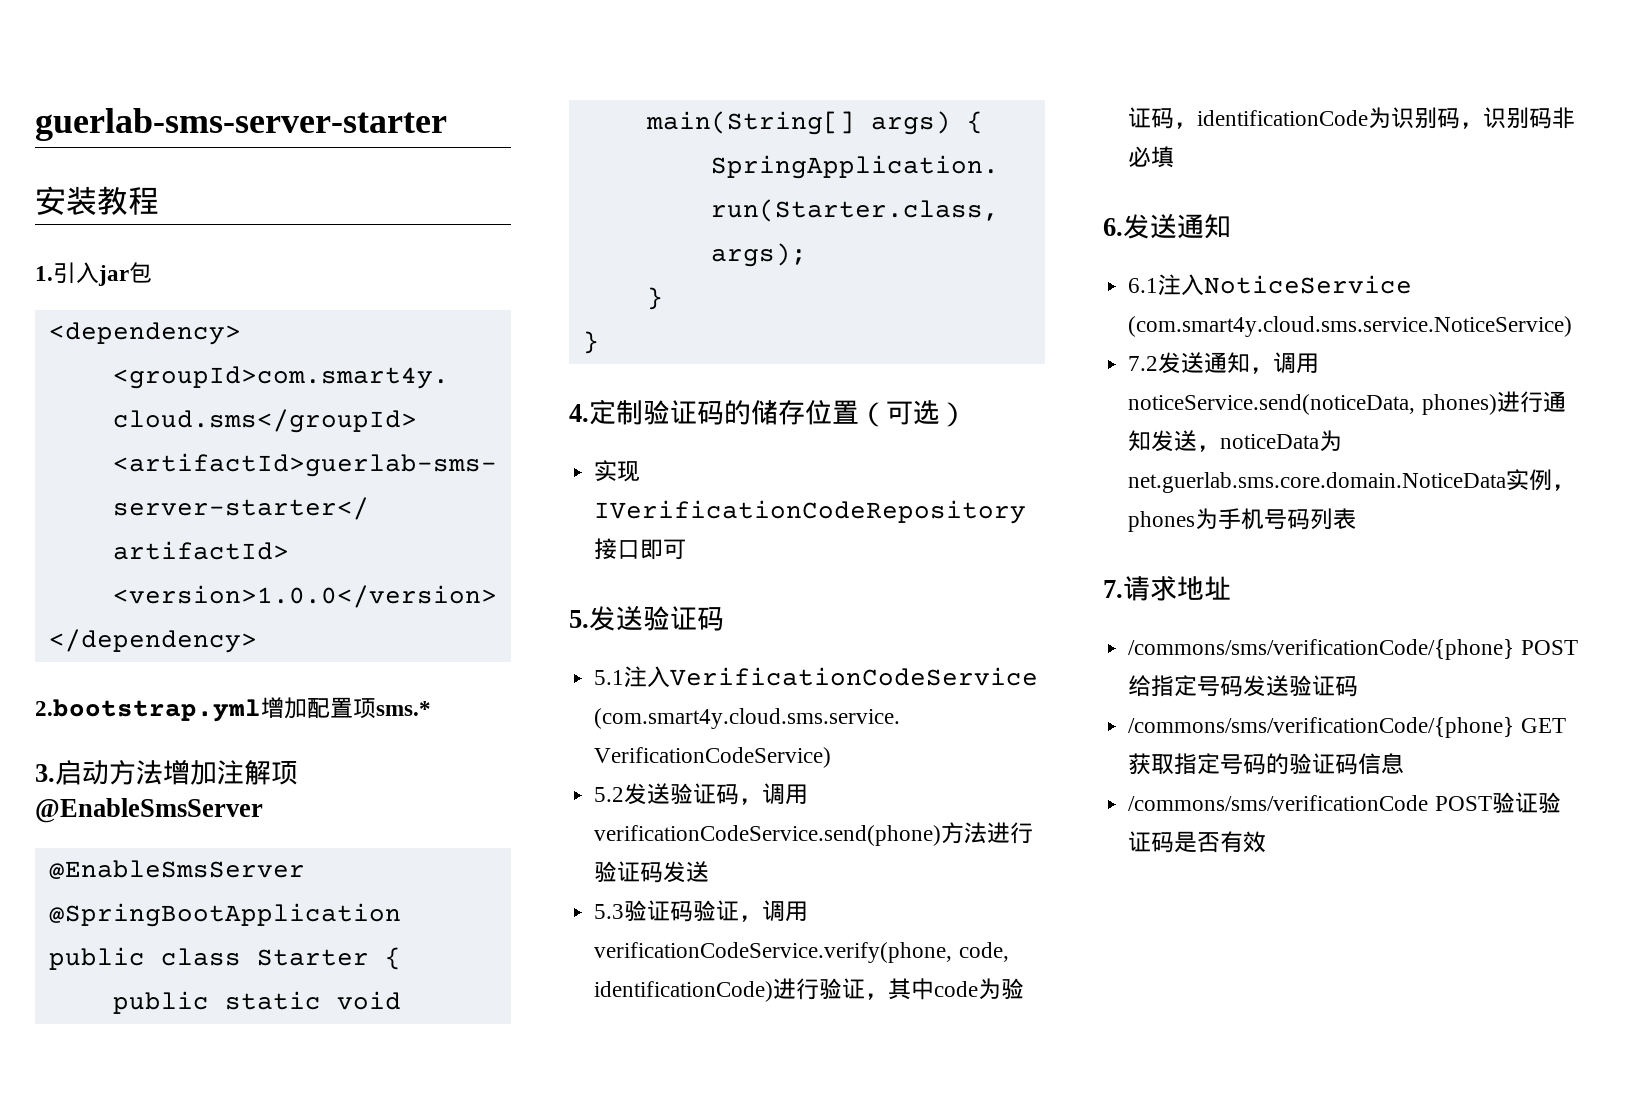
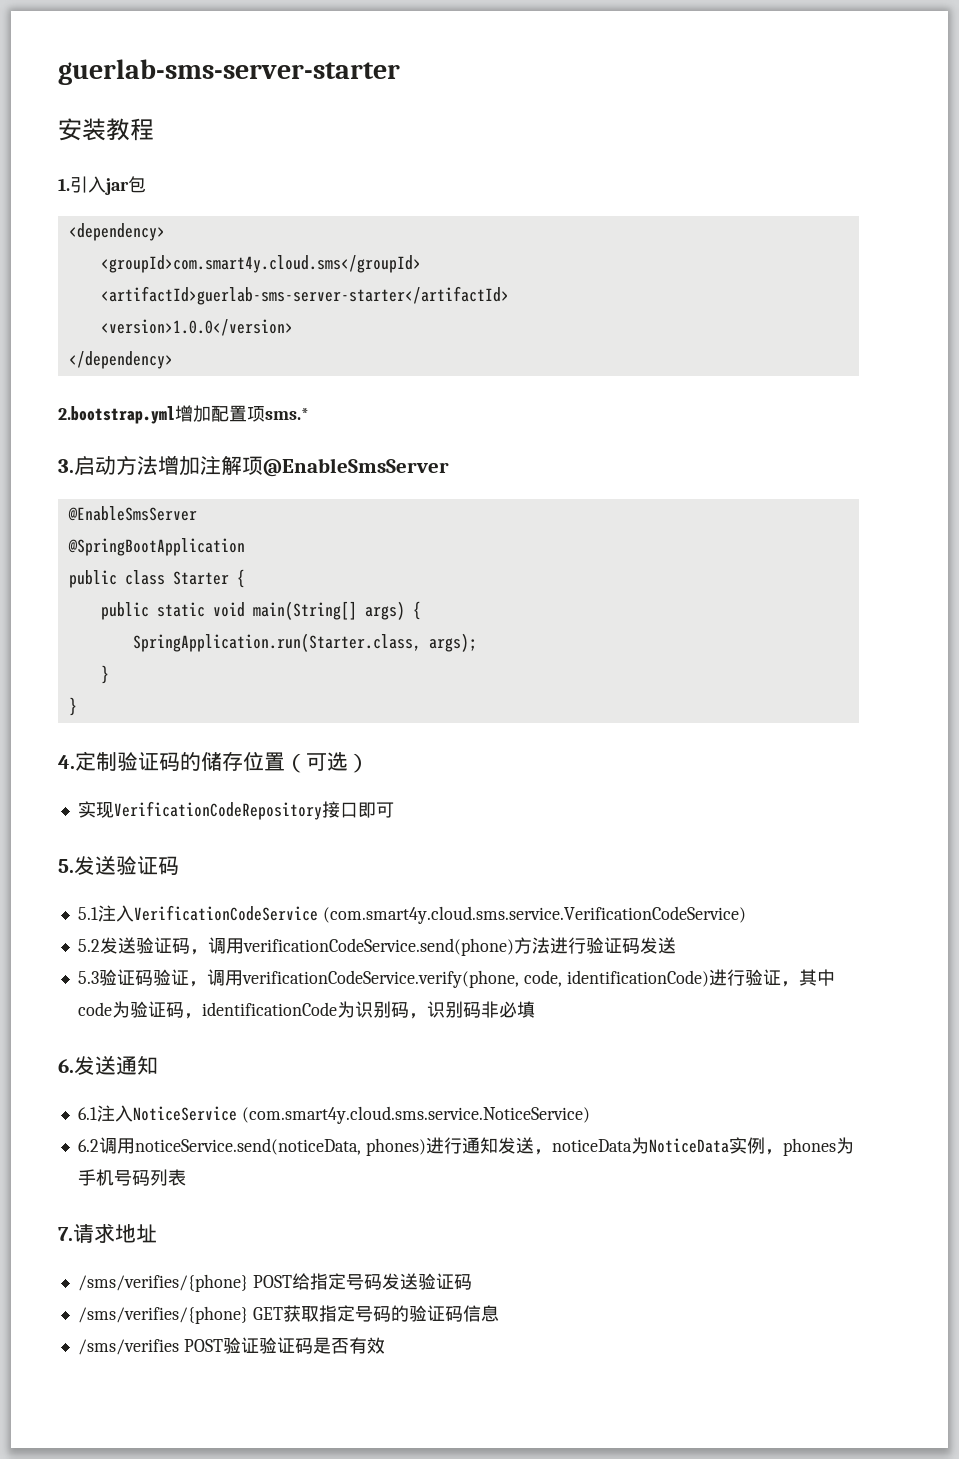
- 实现IVerificationCodeRepository接口即可
+ 实现VerificationCodeRepository接口即可
- 7.2发送通知，调用noticeService.send(noticeData, phones)进行通知发送，noticeData为net.guerlab.sms.core.domain.NoticeData实例，phones为手机号码列表
+ 6.2调用noticeService.send(noticeData, phones)进行通知发送，noticeData为NoticeData实例，phones为手机号码列表
- /commons/sms/verificationCode/{phone} POST给指定号码发送验证码
+ /sms/verifies/{phone} POST给指定号码发送验证码
- /commons/sms/verificationCode/{phone} GET获取指定号码的验证码信息
+ /sms/verifies/{phone} GET获取指定号码的验证码信息
- /commons/sms/verificationCode POST验证验证码是否有效
+ /sms/verifies POST验证验证码是否有效

